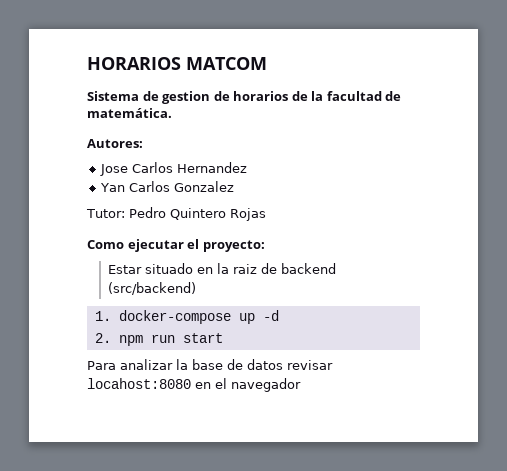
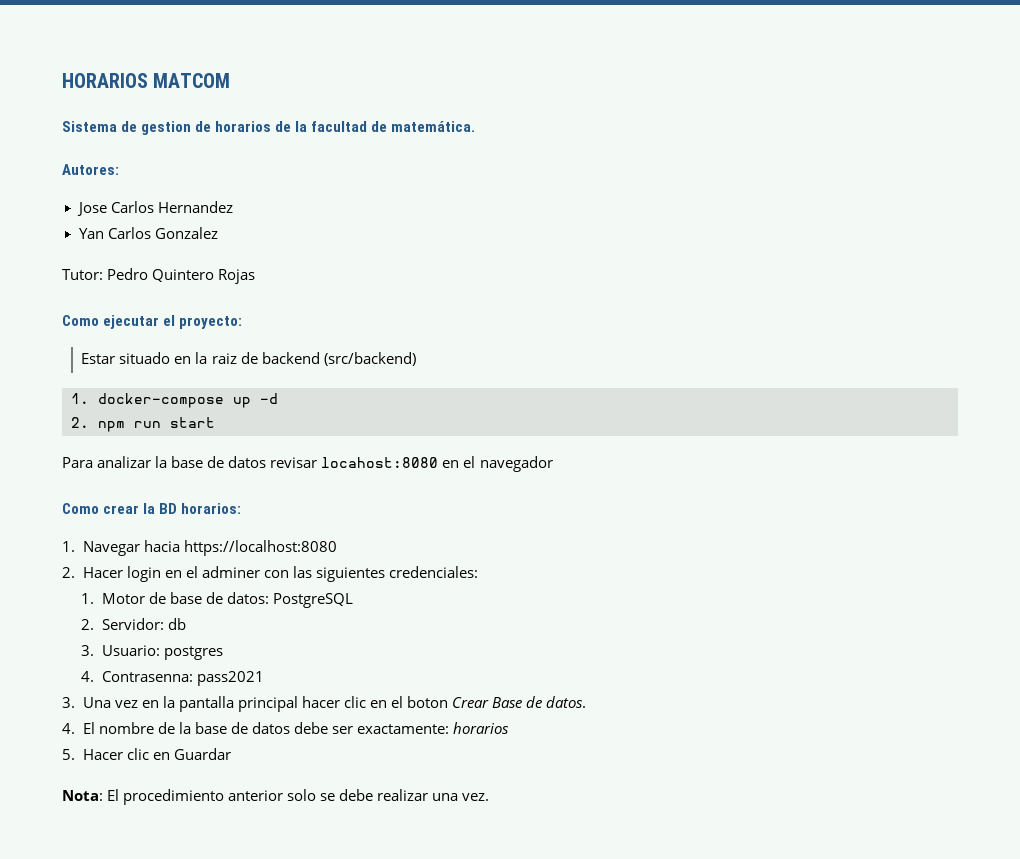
+ Como crear la BD horarios:
+ 1. Navegar hacia https://localhost:8080
+ 2. Hacer login en el adminer con las siguientes credenciales:
+ 1. Motor de base de datos: PostgreSQL
+ 2. Servidor: db
+ 3. Usuario: postgres
+ 4. Contrasenna: pass2021
+ 3. Una vez en la pantalla principal hacer clic en el boton Crear Base de datos.
+ 4. El nombre de la base de datos debe ser exactamente: horarios
+ 5. Hacer clic en Guardar
+ Nota: El procedimiento anterior solo se debe realizar una vez.

